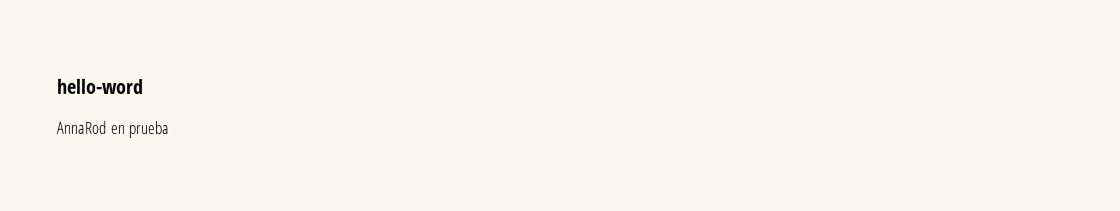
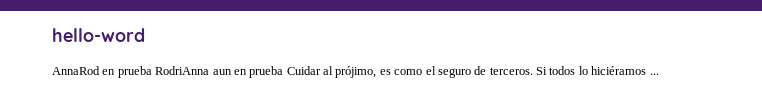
- AnnaRod en prueba
+ AnnaRod en prueba RodriAnna aun en prueba Cuidar al prójimo, es como el seguro de terceros. Si todos lo hiciéramos ...

